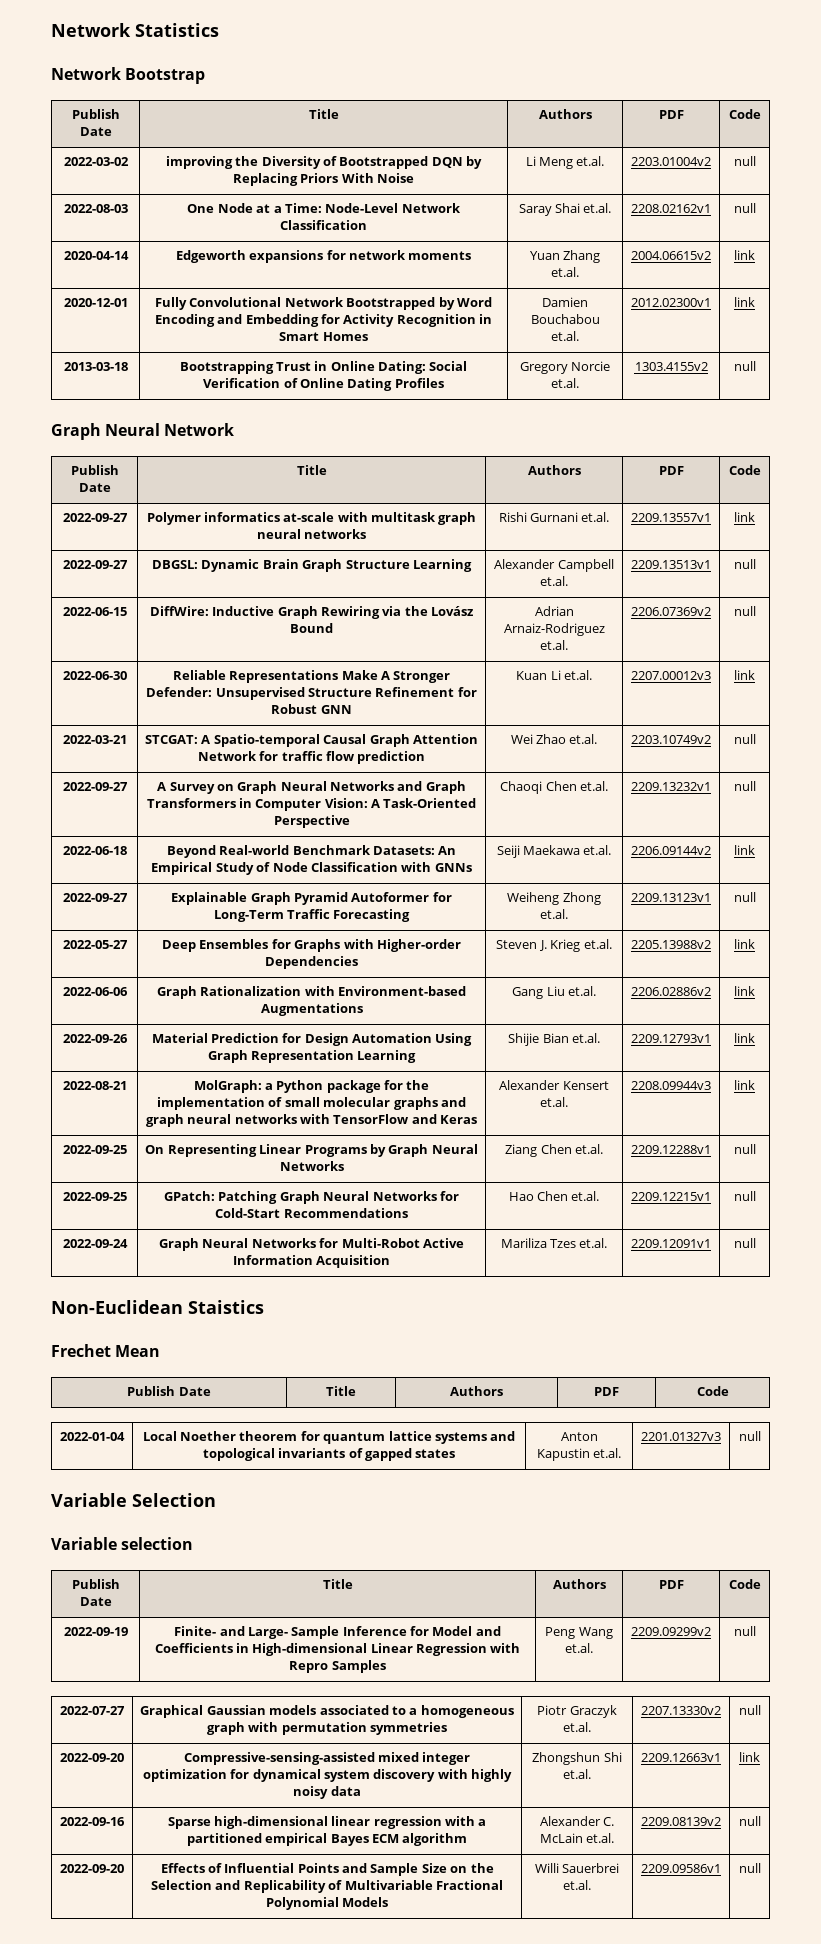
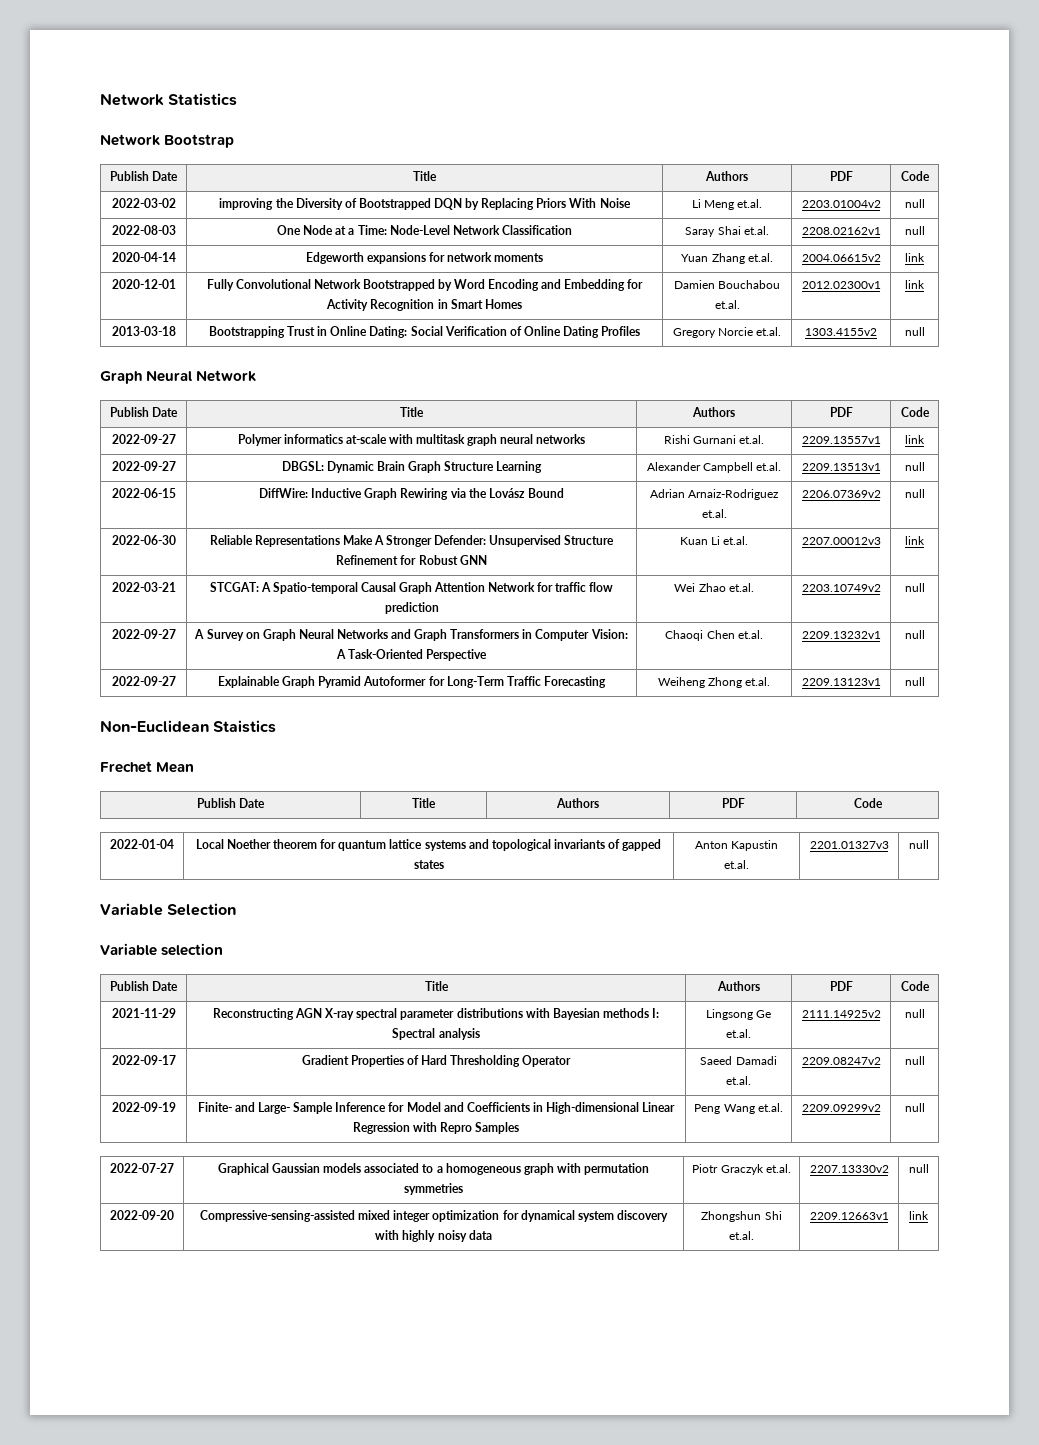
- 2022-06-18 | Beyond Real-world Benchmark Datasets: An Empirical Study of Node Classification with GNNs | Seiji Maekawa et.al. | 2206.09144v2 | link
- 2022-05-27 | Deep Ensembles for Graphs with Higher-order Dependencies | Steven J. Krieg et.al. | 2205.13988v2 | link
- 2022-06-06 | Graph Rationalization with Environment-based Augmentations | Gang Liu et.al. | 2206.02886v2 | link
- 2022-09-26 | Material Prediction for Design Automation Using Graph Representation Learning | Shijie Bian et.al. | 2209.12793v1 | link
- 2022-08-21 | MolGraph: a Python package for the implementation of small molecular graphs and graph neural networks with TensorFlow and Keras | Alexander Kensert et.al. | 2208.09944v3 | link
- 2022-09-25 | On Representing Linear Programs by Graph Neural Networks | Ziang Chen et.al. | 2209.12288v1 | null
- 2022-09-25 | GPatch: Patching Graph Neural Networks for Cold-Start Recommendations | Hao Chen et.al. | 2209.12215v1 | null
- 2022-09-24 | Graph Neural Networks for Multi-Robot Active Information Acquisition | Mariliza Tzes et.al. | 2209.12091v1 | null
+ 2021-11-29 | Reconstructing AGN X-ray spectral parameter distributions with Bayesian methods I: Spectral analysis | Lingsong Ge et.al. | 2111.14925v2 | null
+ 2022-09-17 | Gradient Properties of Hard Thresholding Operator | Saeed Damadi et.al. | 2209.08247v2 | null
- 2022-09-16 | Sparse high-dimensional linear regression with a partitioned empirical Bayes ECM algorithm | Alexander C. McLain et.al. | 2209.08139v2 | null
- 2022-09-20 | Effects of Influential Points and Sample Size on the Selection and Replicability of Multivariable Fractional Polynomial Models | Willi Sauerbrei et.al. | 2209.09586v1 | null

